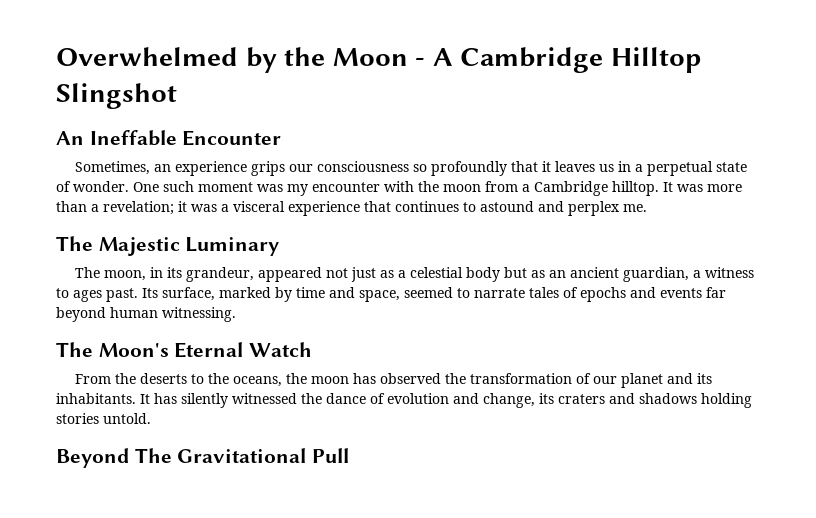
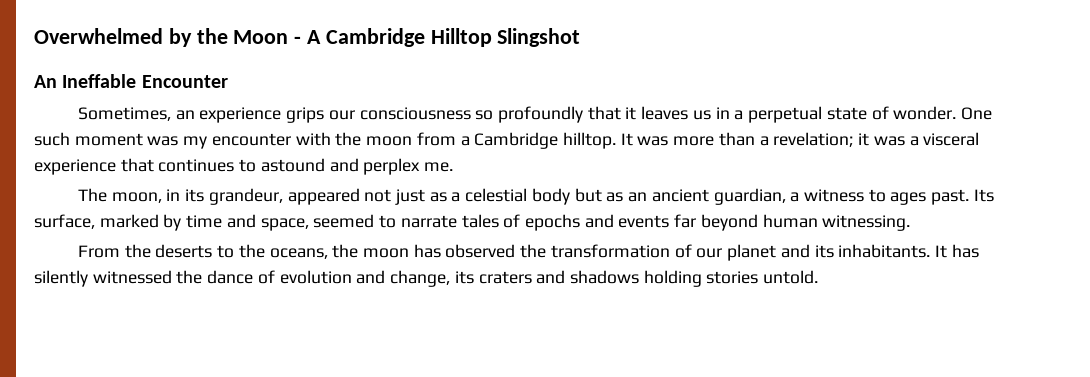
- The Majestic Luminary
- The Moon's Eternal Watch
- Beyond The Gravitational Pull

